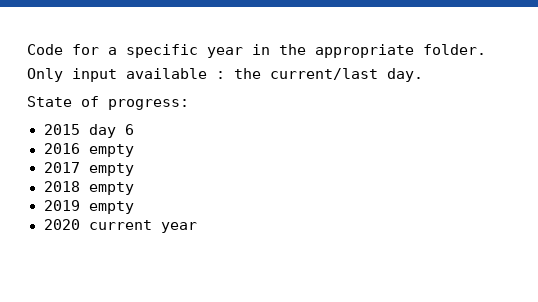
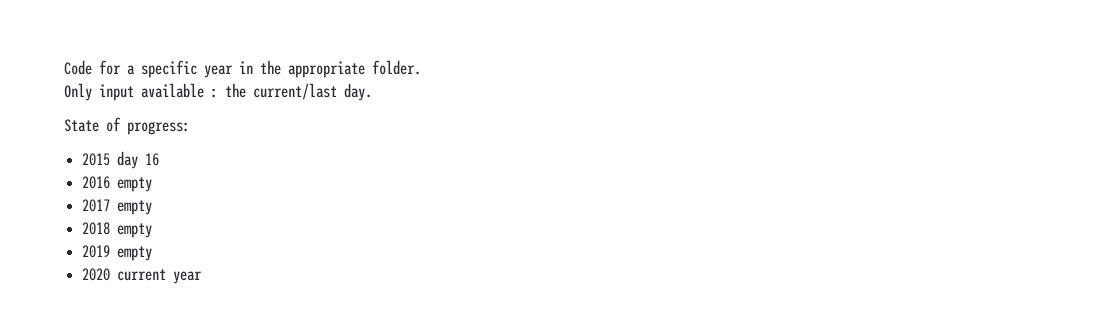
- 2015 day 6
+ 2015 day 16

